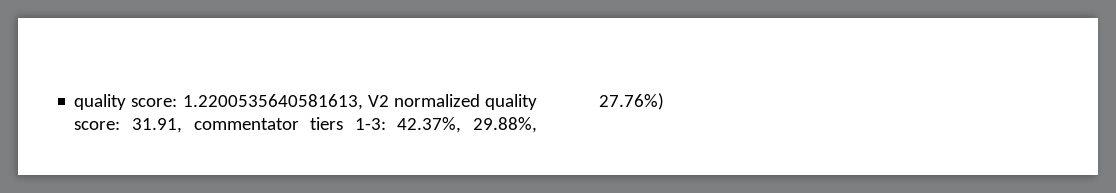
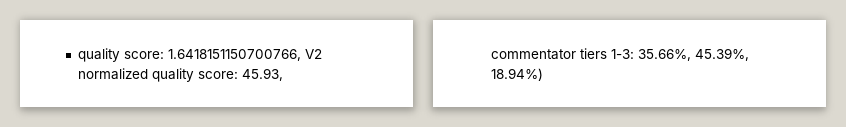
- quality score: 1.2200535640581613, V2 normalized quality score: 31.91, commentator tiers 1-3: 42.37%, 29.88%, 27.76%)
+ quality score: 1.6418151150700766, V2 normalized quality score: 45.93, commentator tiers 1-3: 35.66%, 45.39%, 18.94%)

